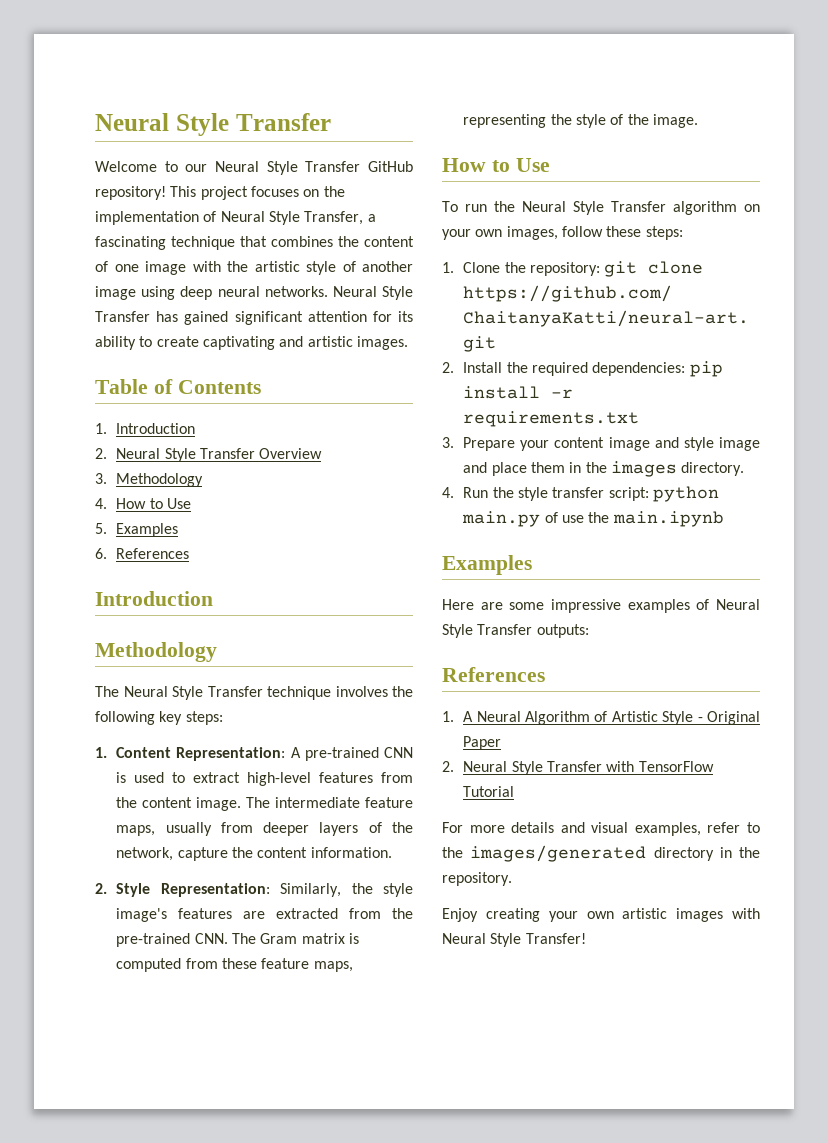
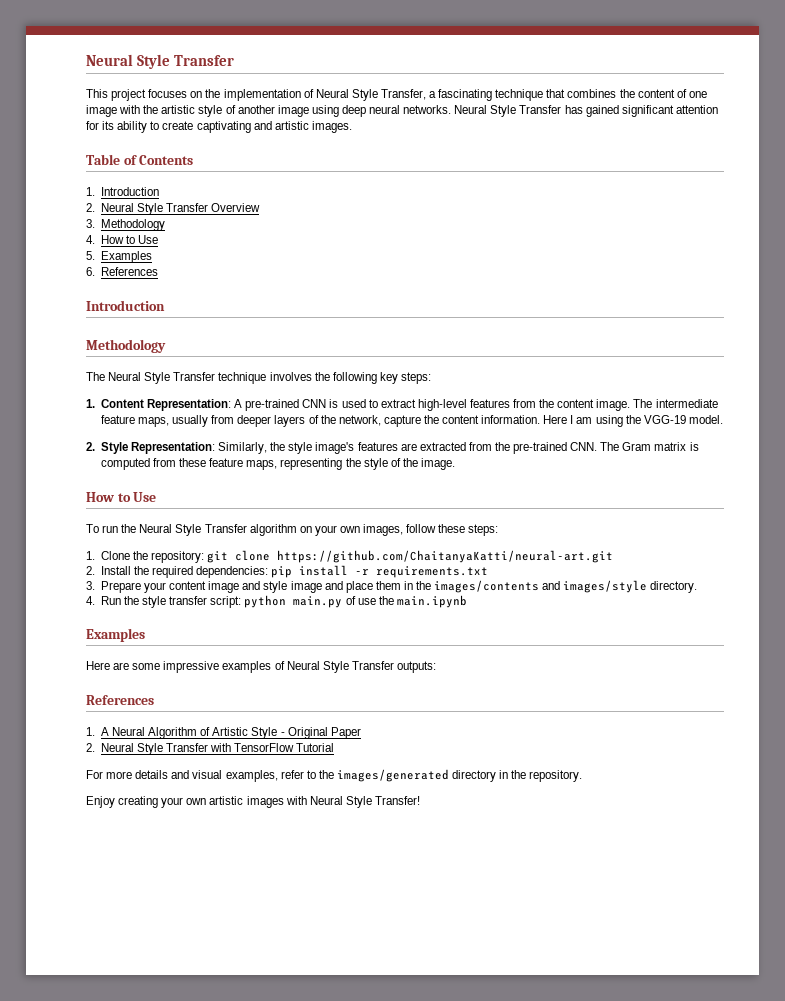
- Welcome to our Neural Style Transfer GitHub repository!
+ Here I am using the VGG-19 model.
- 3. Prepare your content image and style image and place them in the images directory.
+ 3. Prepare your content image and style image and place them in the images/contents and images/style directory.

